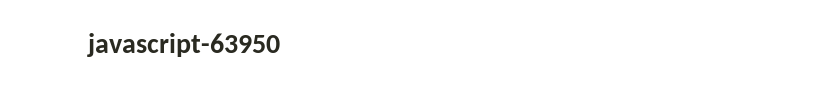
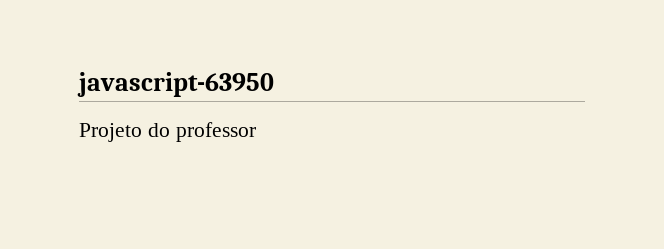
+ Projeto do professor

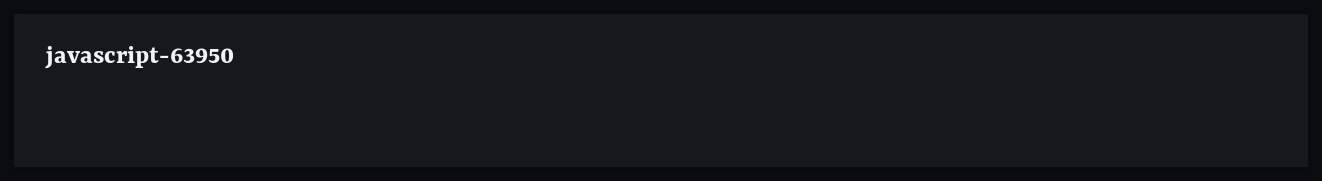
- Projeto do professor

